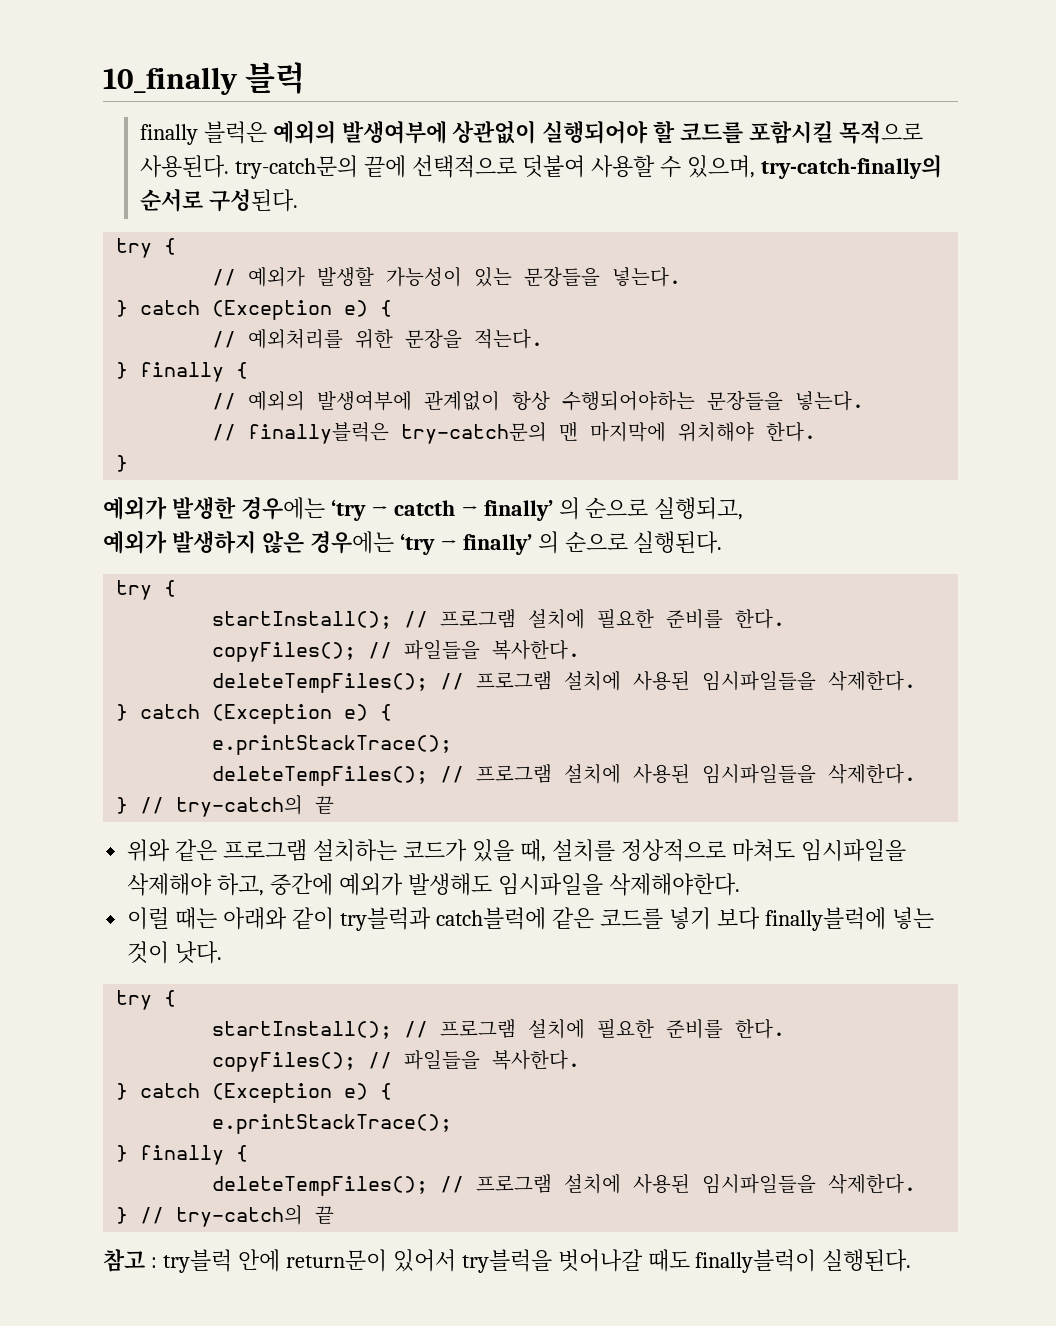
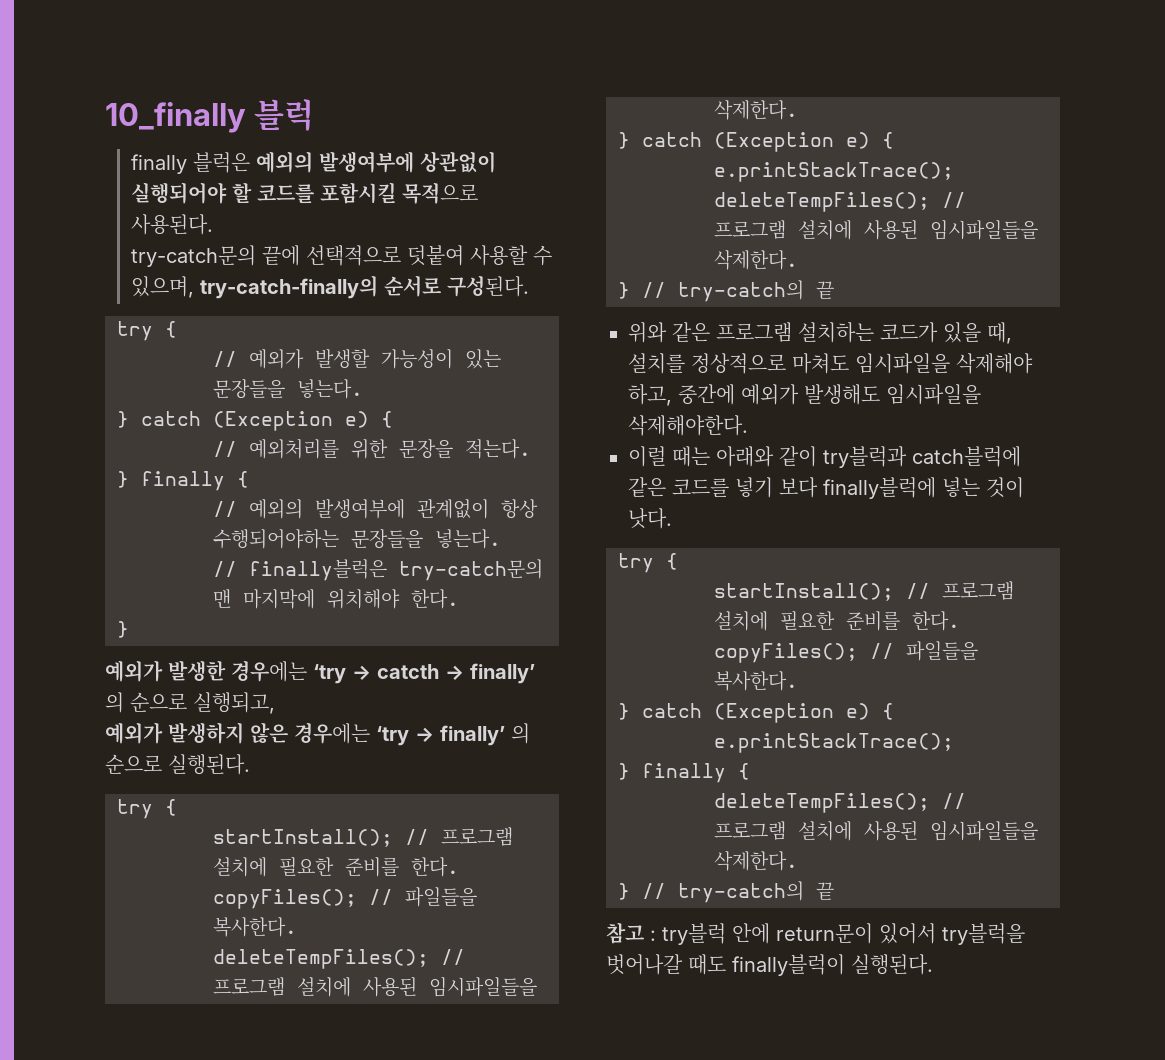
- finally 블럭은 예외의 발생여부에 상관없이 실행되어야 할 코드를 포함시킬 목적으로 사용된다. try-catch문의 끝에 선택적으로 덧붙여 사용할 수 있으며, try-catch-finally의 순서로 구성된다.
+ finally 블럭은 예외의 발생여부에 상관없이 실행되어야 할 코드를 포함시킬 목적으로 사용된다.
+ try-catch문의 끝에 선택적으로 덧붙여 사용할 수 있으며, try-catch-finally의 순서로 구성된다.

